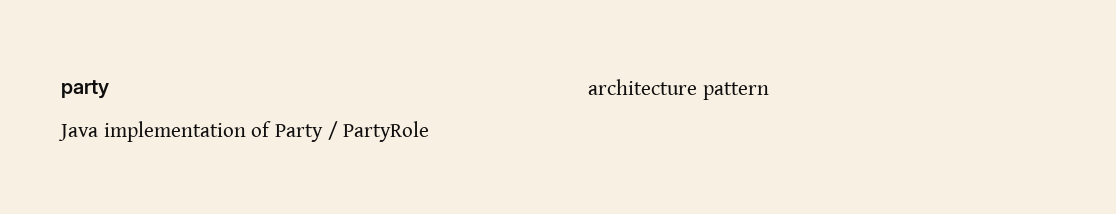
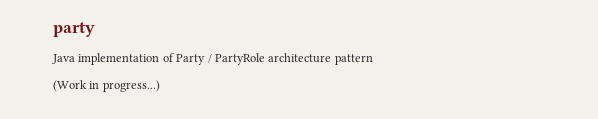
+ (Work in progress...)

